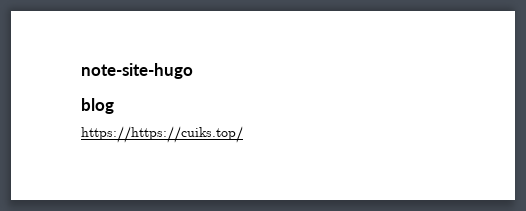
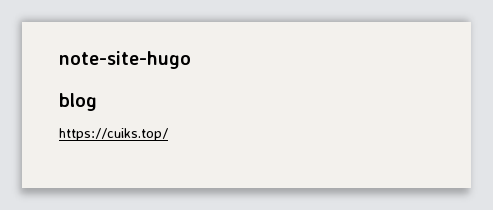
- https://https://cuiks.top/
+ https://cuiks.top/

